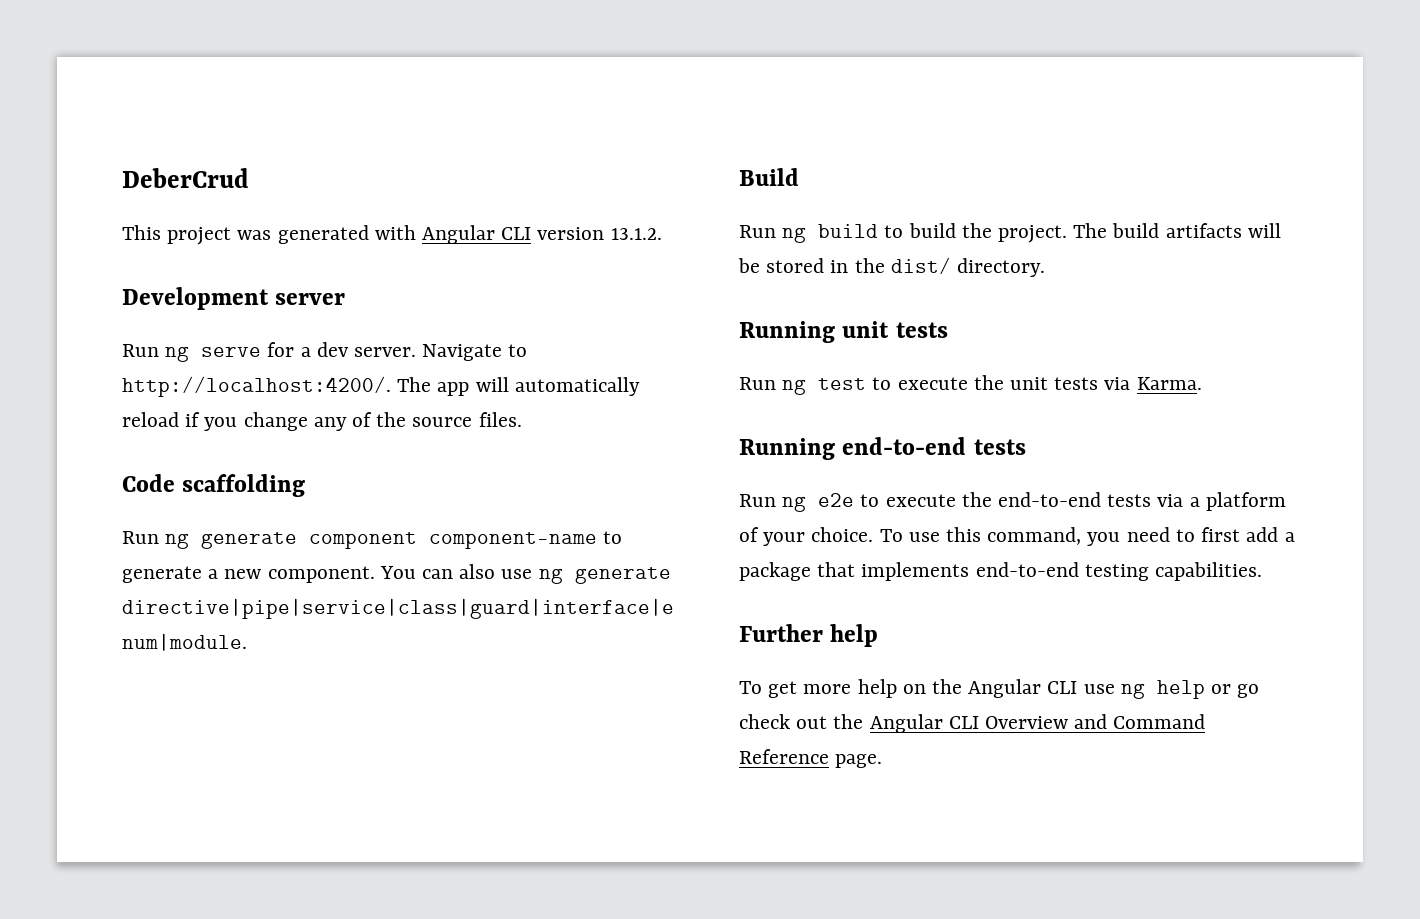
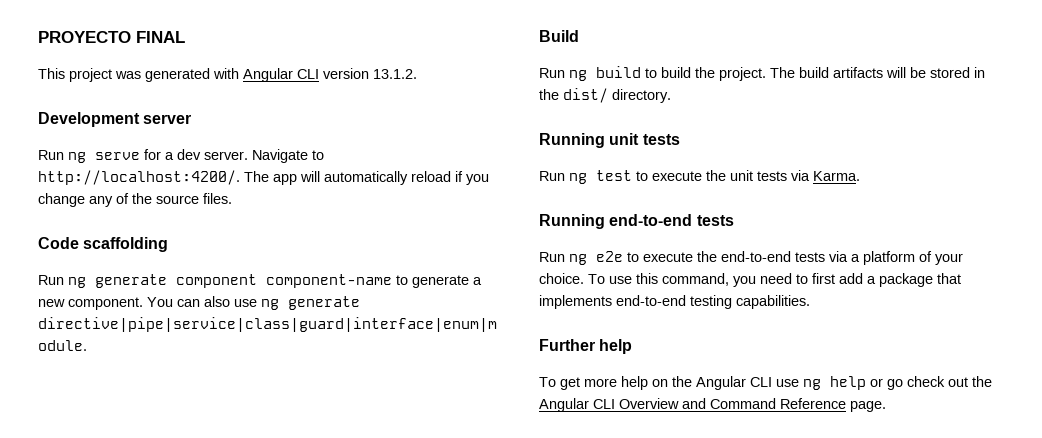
- DeberCrud
+ PROYECTO FINAL

